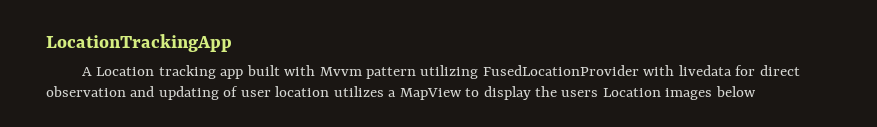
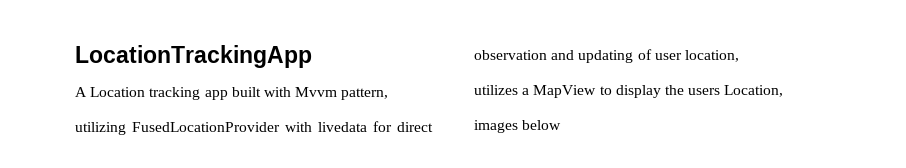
- A Location tracking app built with Mvvm pattern utilizing FusedLocationProvider with livedata for direct observation and updating of user location utilizes a MapView to display the users Location images below
+ A Location tracking app built with Mvvm pattern,
+ utilizing FusedLocationProvider with livedata for direct observation and updating of user location,
+ utilizes a MapView to display the users Location,
+ images below

